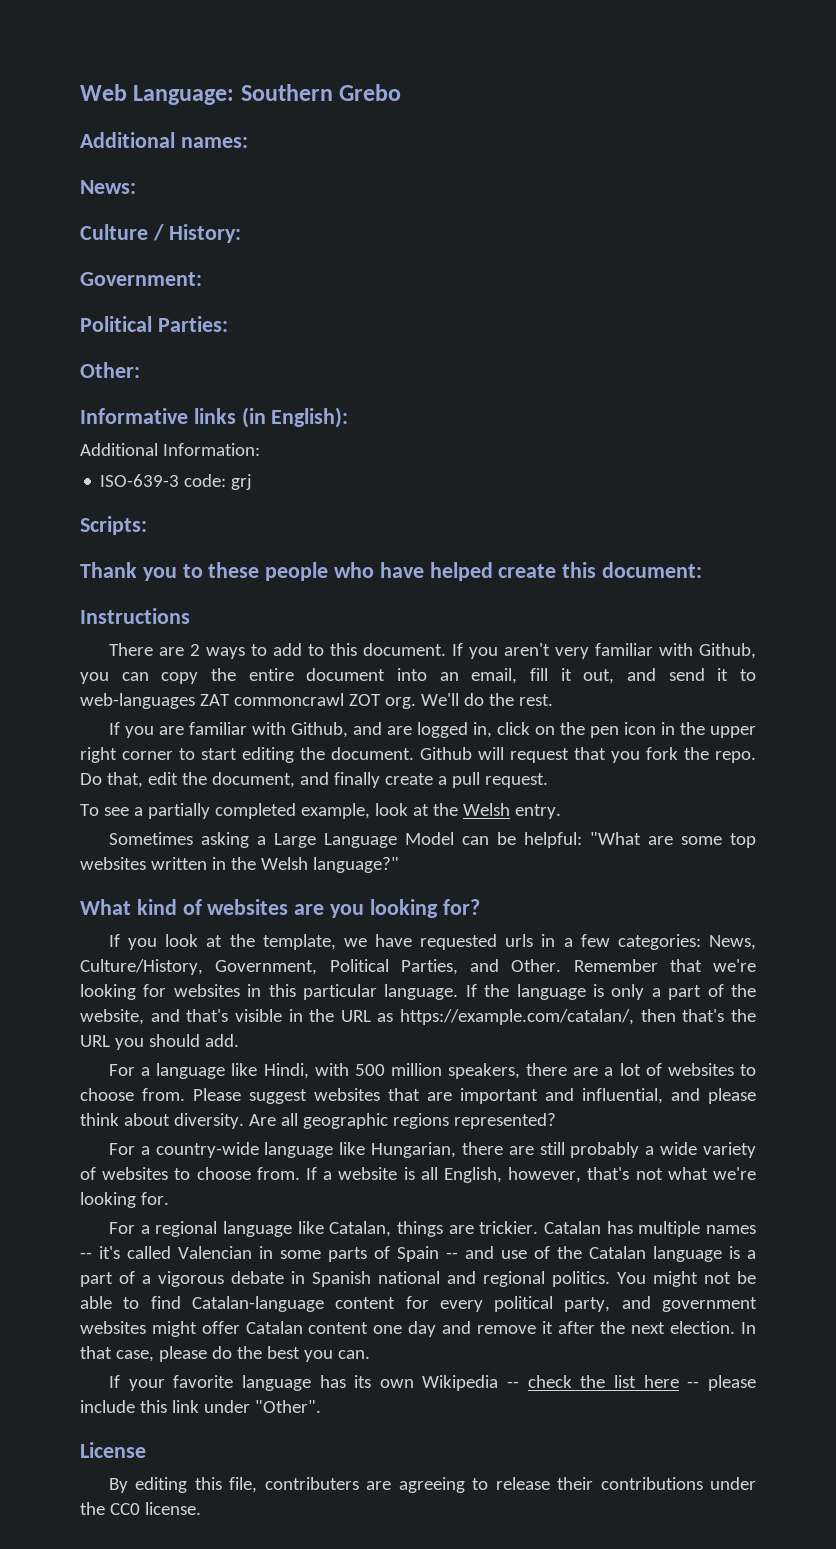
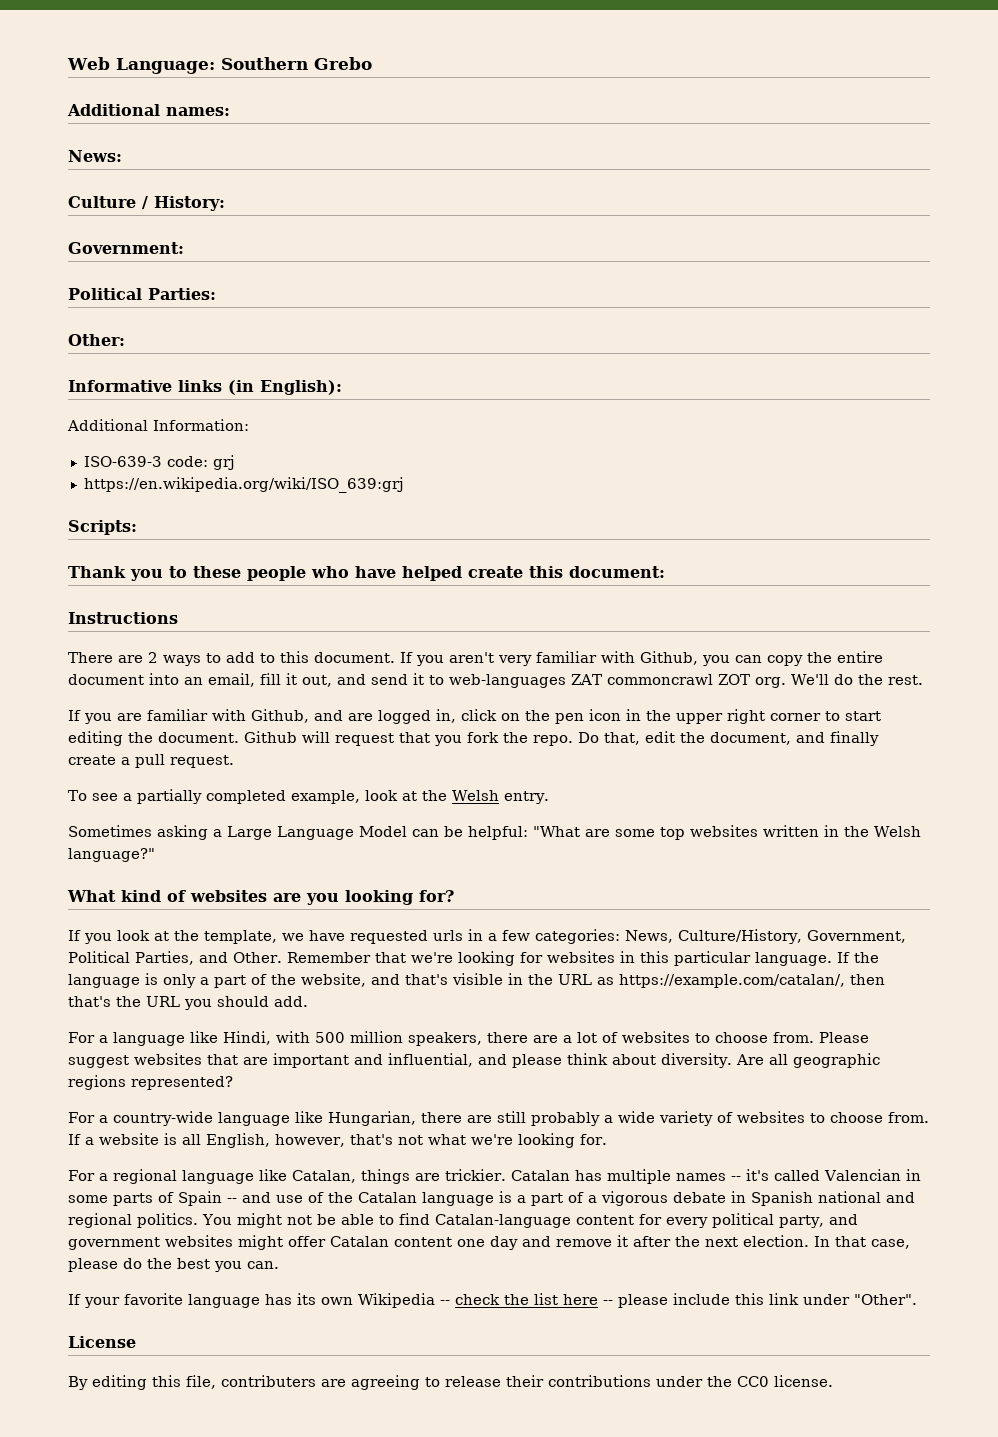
+ https://en.wikipedia.org/wiki/ISO_639:grj

